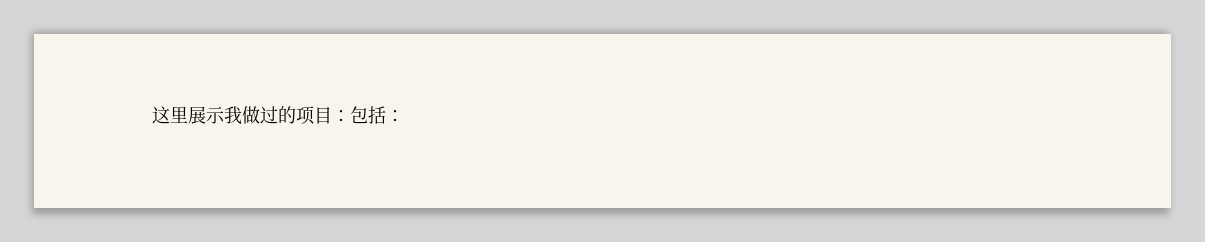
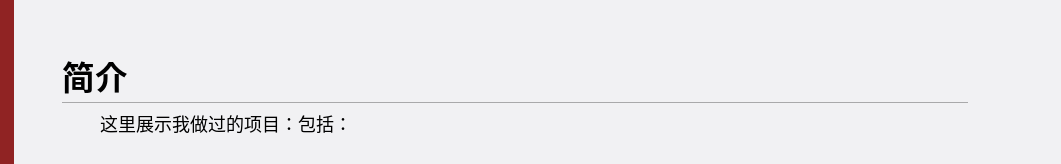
+ 简介

